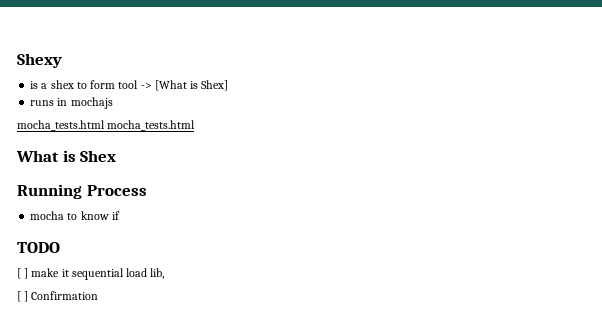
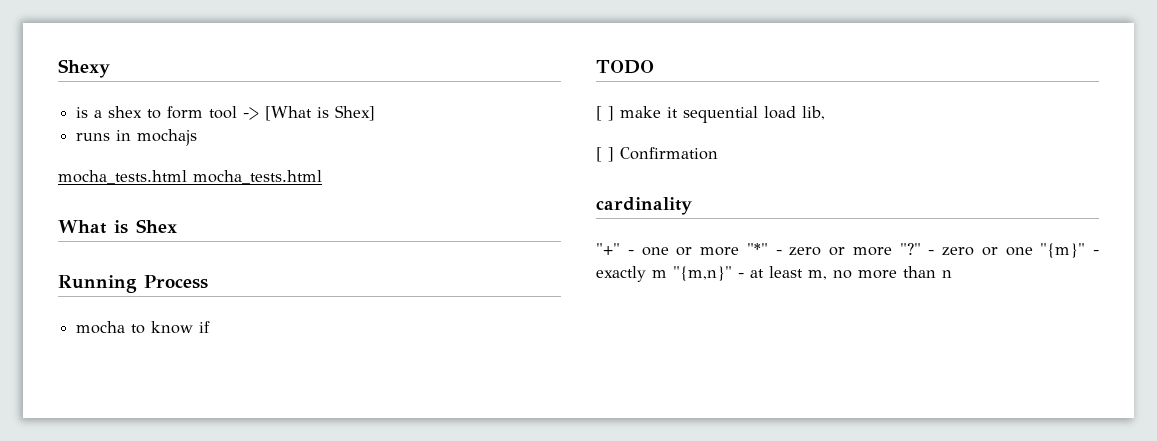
+ cardinality
+ "+" - one or more "*" - zero or more "?" - zero or one "{m}" - exactly m "{m,n}" - at least m, no more than n

